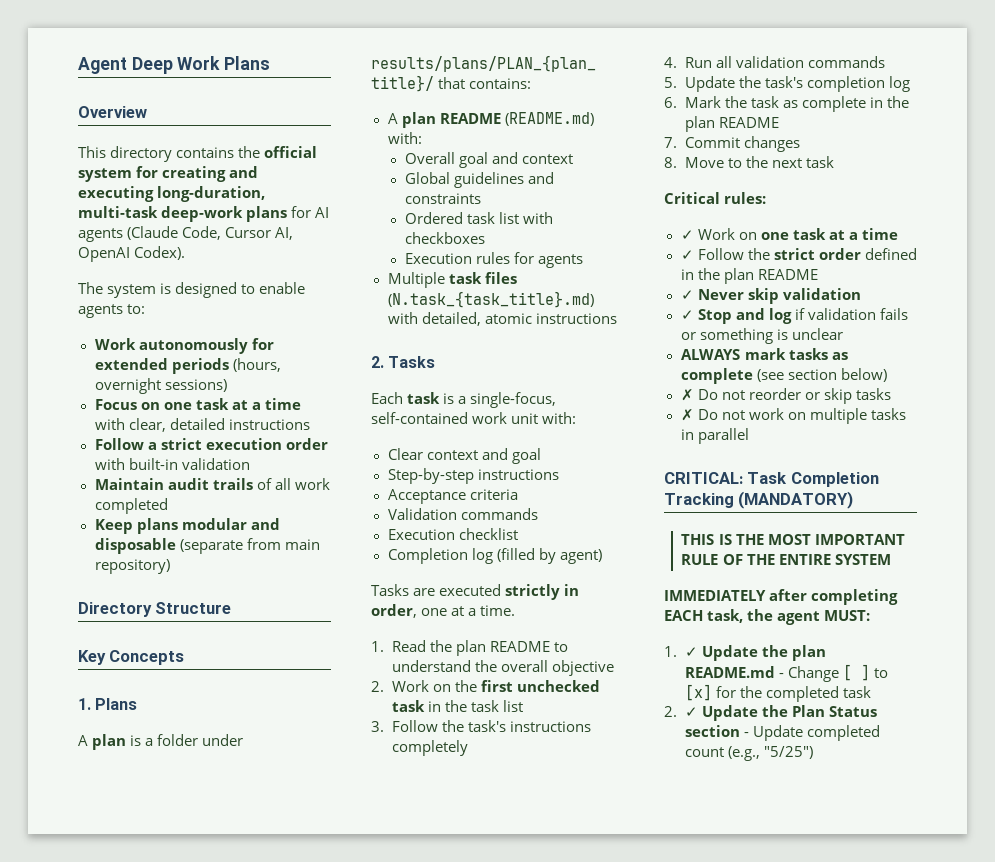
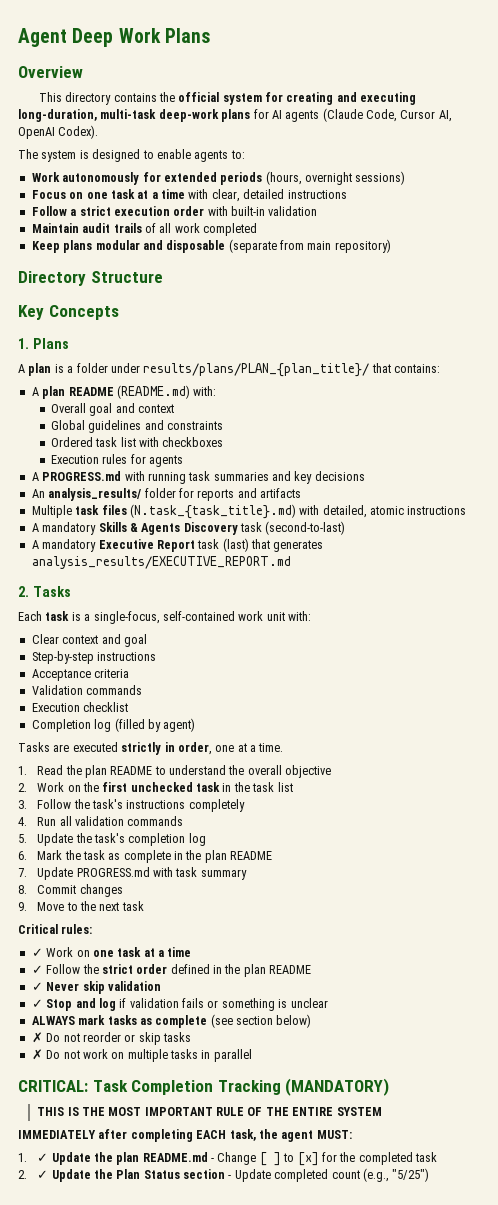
+ A PROGRESS.md with running task summaries and key decisions
+ An analysis_results/ folder for reports and artifacts
+ A mandatory Skills & Agents Discovery task (second-to-last)
+ A mandatory Executive Report task (last) that generates analysis_results/EXECUTIVE_REPORT.md
- 7. Commit changes
+ 7. Update PROGRESS.md with task summary
+ 8. Commit changes
- 8. Move to the next task
+ 9. Move to the next task

